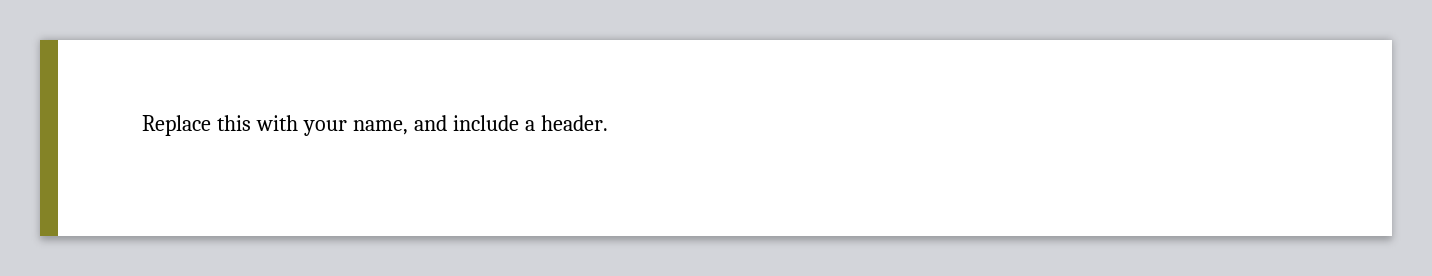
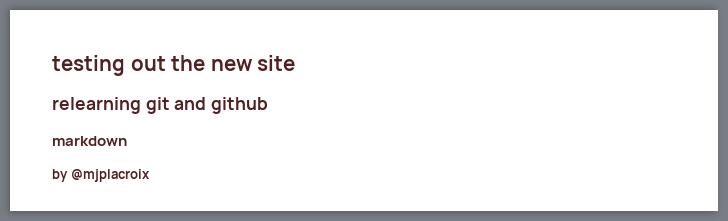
- Replace this with your name, and include a header.
+ testing out the new site
+ relearning git and github
+ markdown
+ by @mjplacroix

